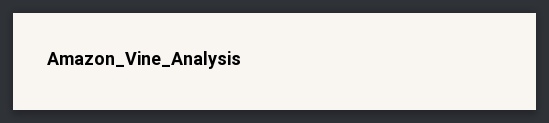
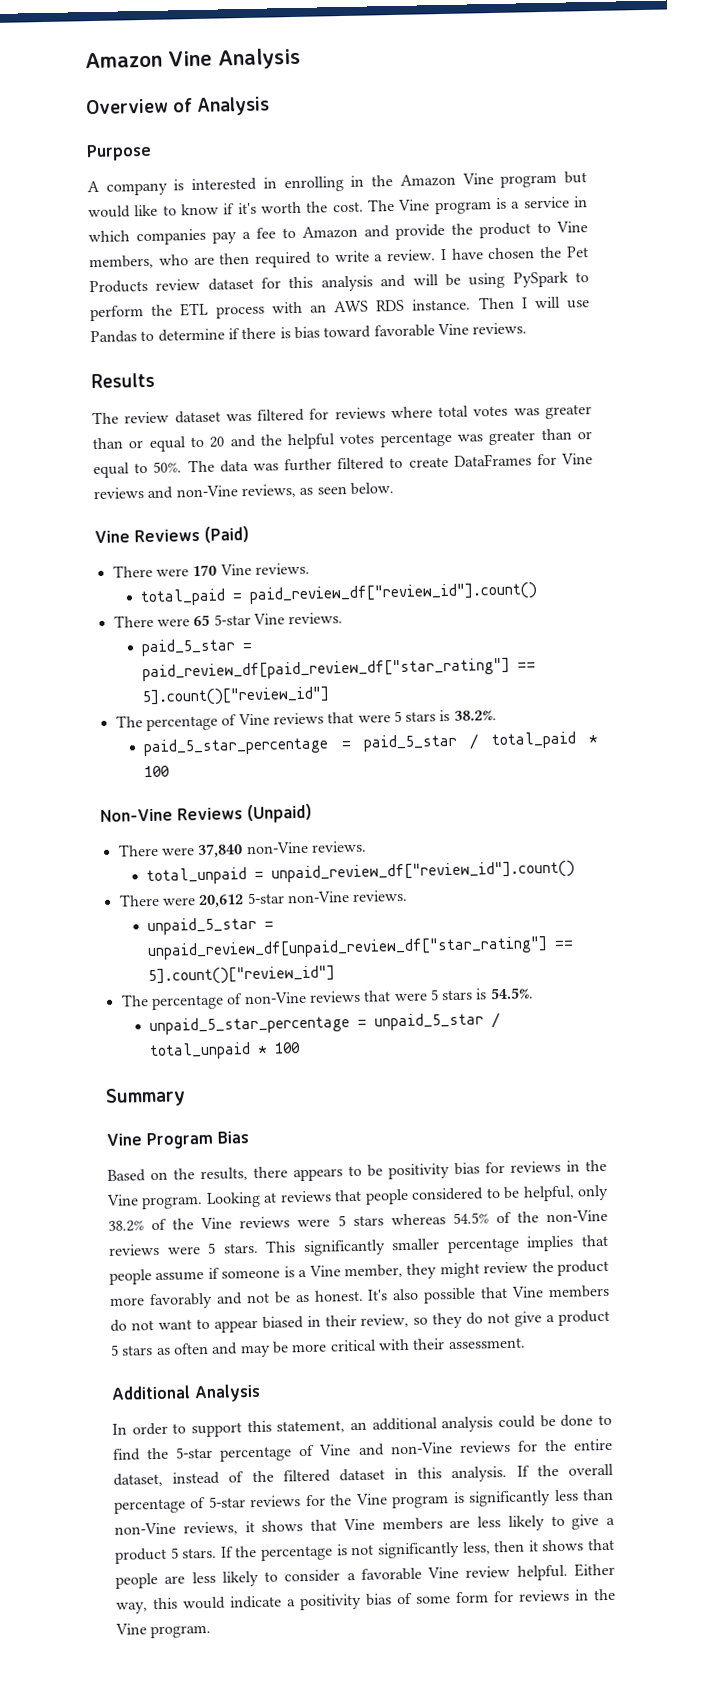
- Amazon_Vine_Analysis
+ Amazon Vine Analysis
+ Overview of Analysis
+ Purpose
+ A company is interested in enrolling in the Amazon Vine program but would like to know if it's worth the cost. The Vine program is a service in which companies pay a fee to Amazon and provide the product to Vine members, who are then required to write a review. I have chosen the Pet Products review dataset for this analysis and will be using PySpark to perform the ETL process with an AWS RDS instance. Then I will use Pandas to determine if there is bias toward favorable Vine reviews.
+ Results
+ The review dataset was filtered for reviews where total votes was greater than or equal to 20 and the helpful votes percentage was greater than or equal to 50%. The data was further filtered to create DataFrames for Vine reviews and non-Vine reviews, as seen below.
+ Vine Reviews (Paid)
+ There were 170 Vine reviews.
+ total_paid = paid_review_df["review_id"].count()
+ There were 65 5-star Vine reviews.
+ paid_5_star = paid_review_df[paid_review_df["star_rating"] == 5].count()["review_id"]
+ The percentage of Vine reviews that were 5 stars is 38.2%.
+ paid_5_star_percentage = paid_5_star / total_paid * 100
+ Non-Vine Reviews (Unpaid)
+ There were 37,840 non-Vine reviews.
+ total_unpaid = unpaid_review_df["review_id"].count()
+ There were 20,612 5-star non-Vine reviews.
+ unpaid_5_star = unpaid_review_df[unpaid_review_df["star_rating"] == 5].count()["review_id"]
+ The percentage of non-Vine reviews that were 5 stars is 54.5%.
+ unpaid_5_star_percentage = unpaid_5_star / total_unpaid * 100
+ Summary
+ Vine Program Bias
+ Based on the results, there appears to be positivity bias for reviews in the Vine program. Looking at reviews that people considered to be helpful, only 38.2% of the Vine reviews were 5 stars whereas 54.5% of the non-Vine reviews were 5 stars. This significantly smaller percentage implies that people assume if someone is a Vine member, they might review the product more favorably and not be as honest. It's also possible that Vine members do not want to appear biased in their review, so they do not give a product 5 stars as often and may be more critical with their assessment.
+ Additional Analysis
+ In order to support this statement, an additional analysis could be done to find the 5-star percentage of Vine and non-Vine reviews for the entire dataset, instead of the filtered dataset in this analysis. If the overall percentage of 5-star reviews for the Vine program is significantly less than non-Vine reviews, it shows that Vine members are less likely to give a product 5 stars. If the percentage is not significantly less, then it shows that people are less likely to consider a favorable Vine review helpful. Either way, this would indicate a positivity bias of some form for reviews in the Vine program.

